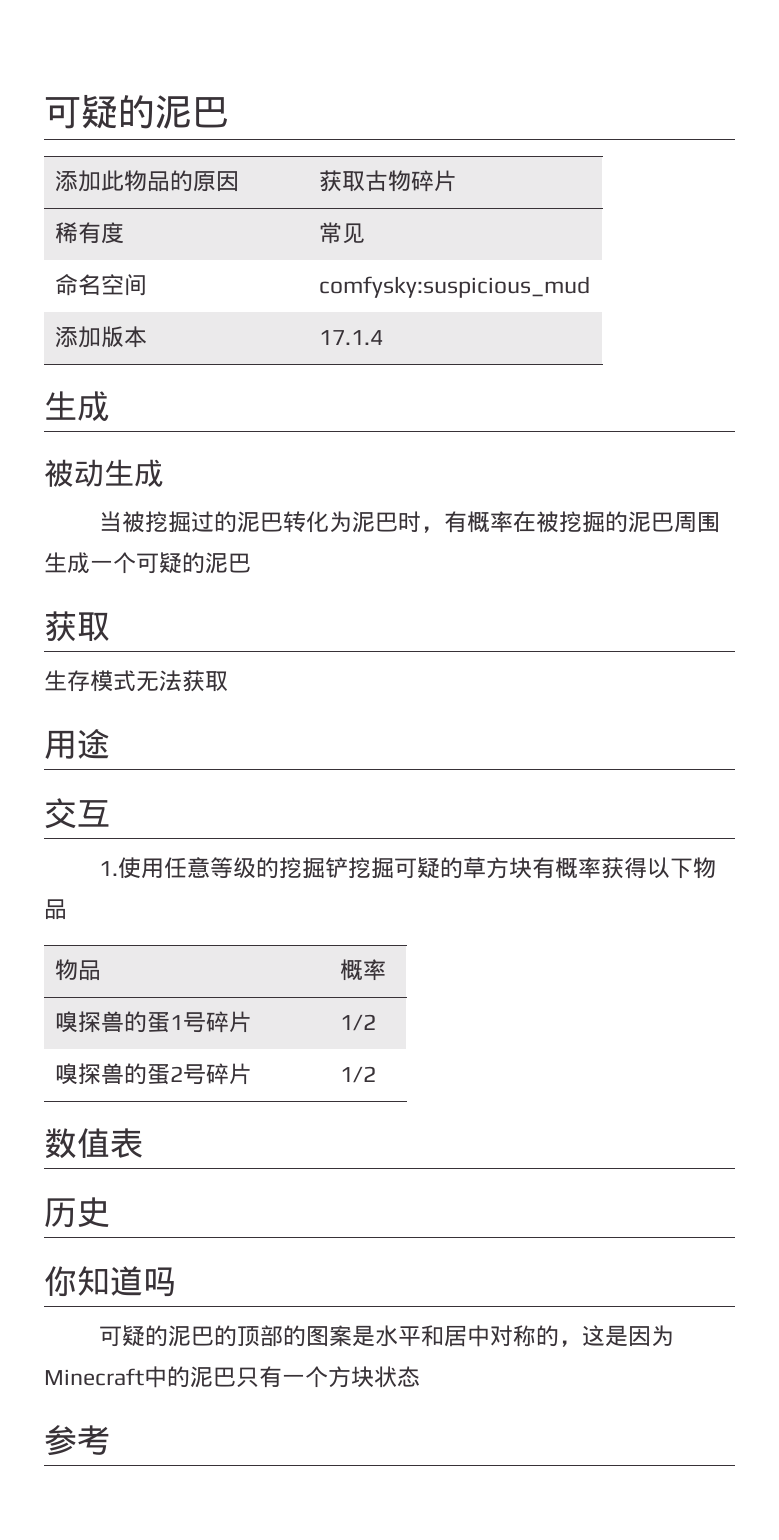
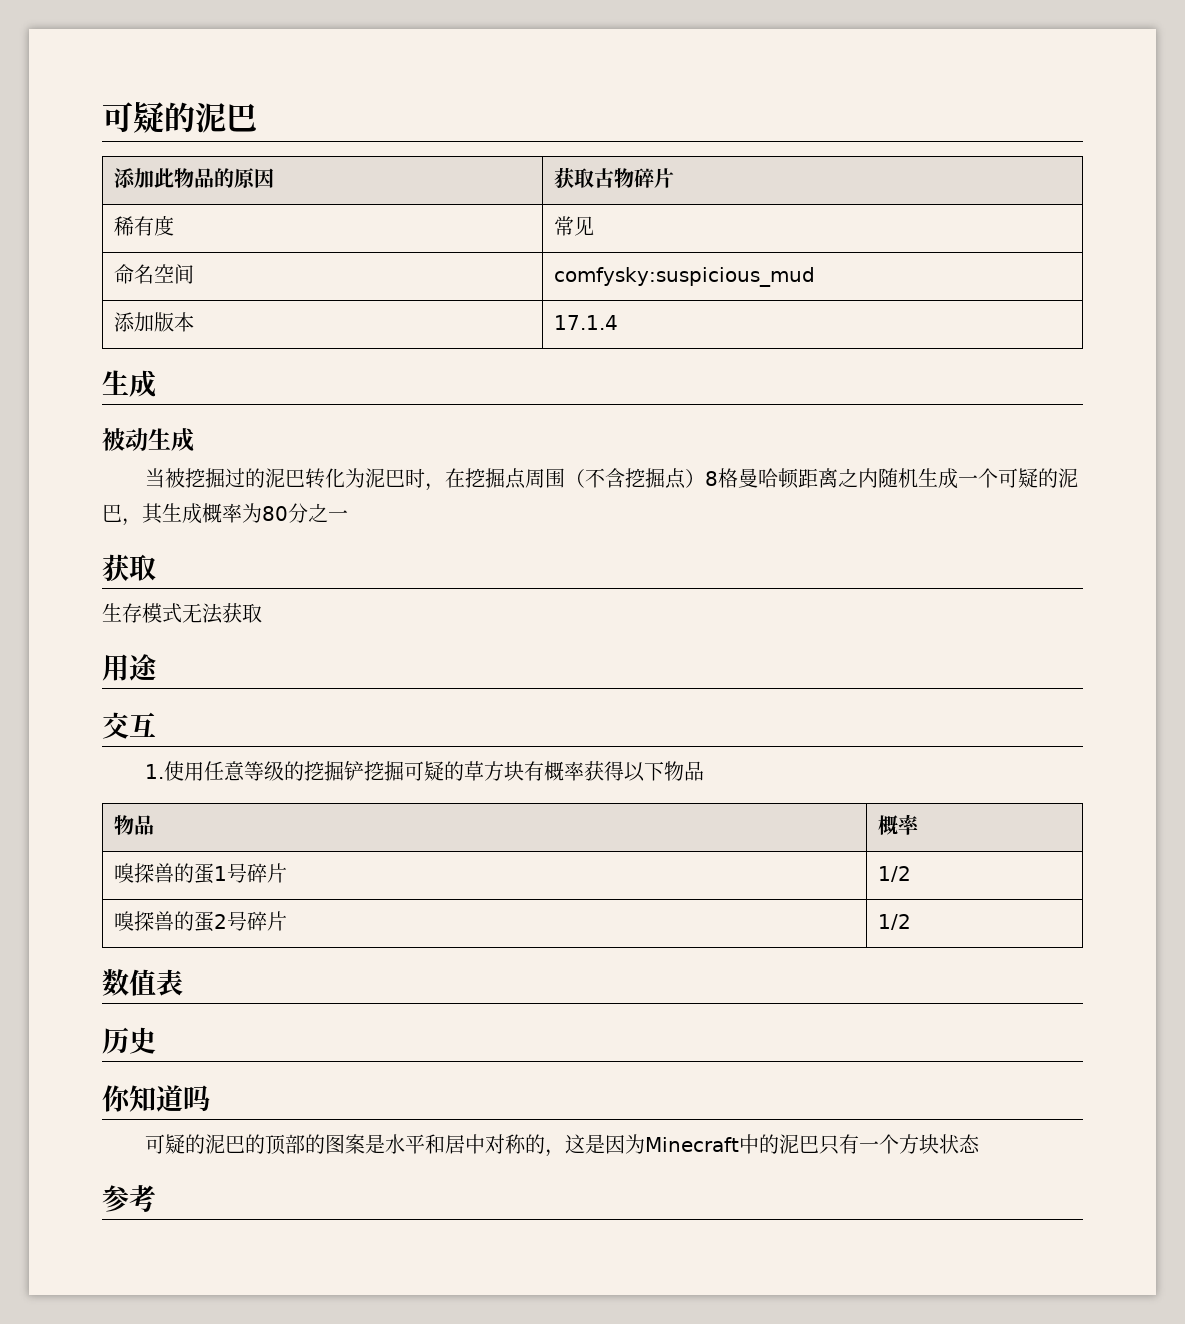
- 当被挖掘过的泥巴转化为泥巴时，有概率在被挖掘的泥巴周围生成一个可疑的泥巴
+ 当被挖掘过的泥巴转化为泥巴时，在挖掘点周围（不含挖掘点）8格曼哈顿距离之内随机生成一个可疑的泥巴，其生成概率为80分之一

